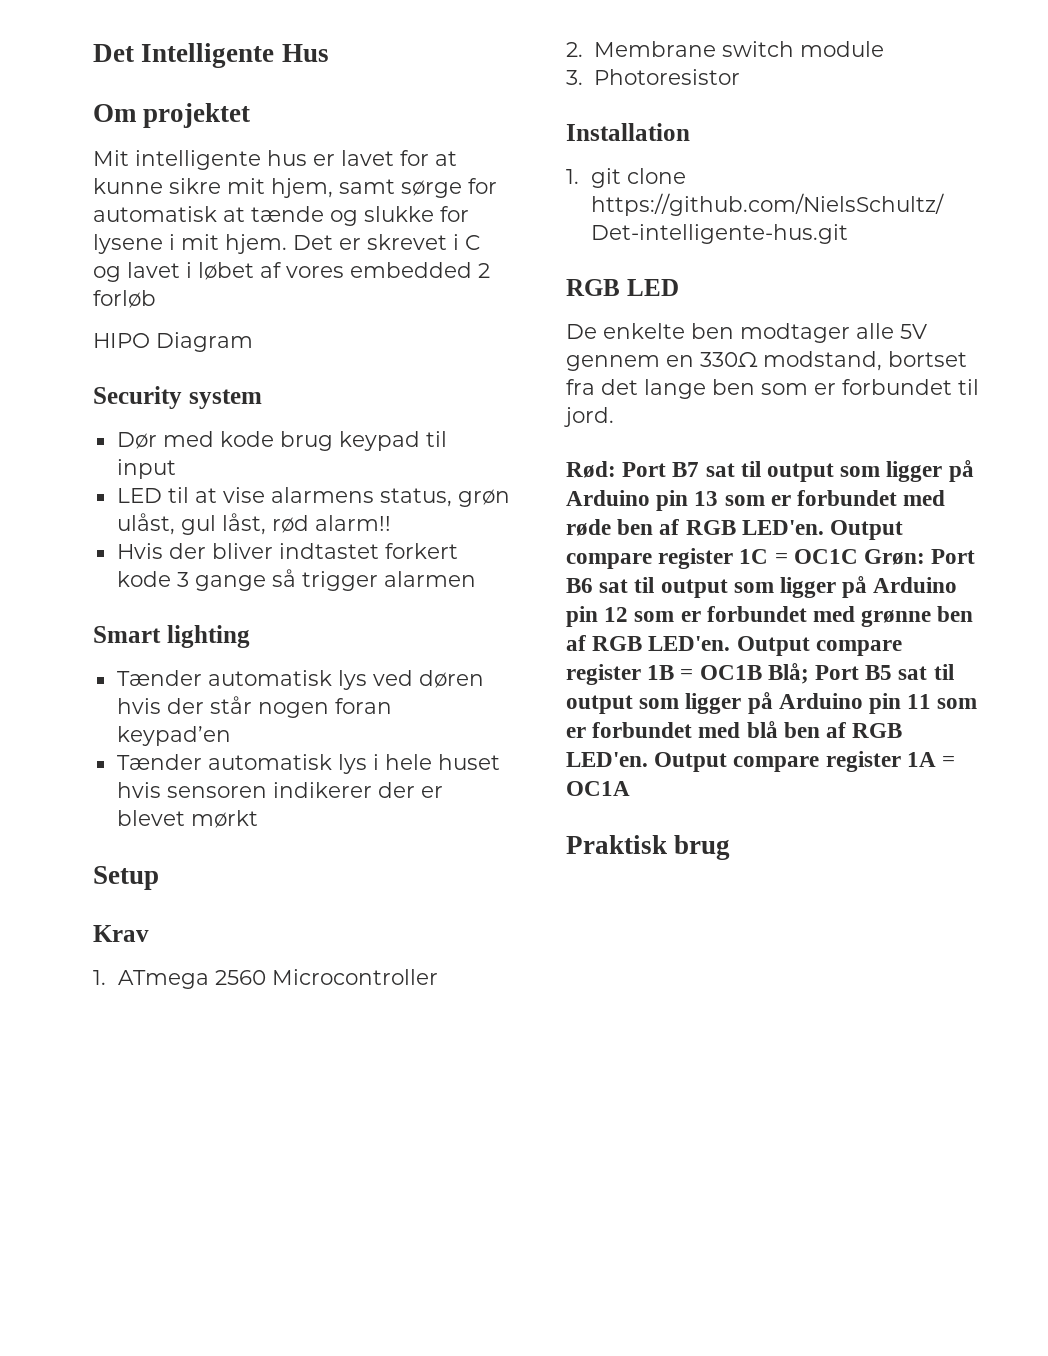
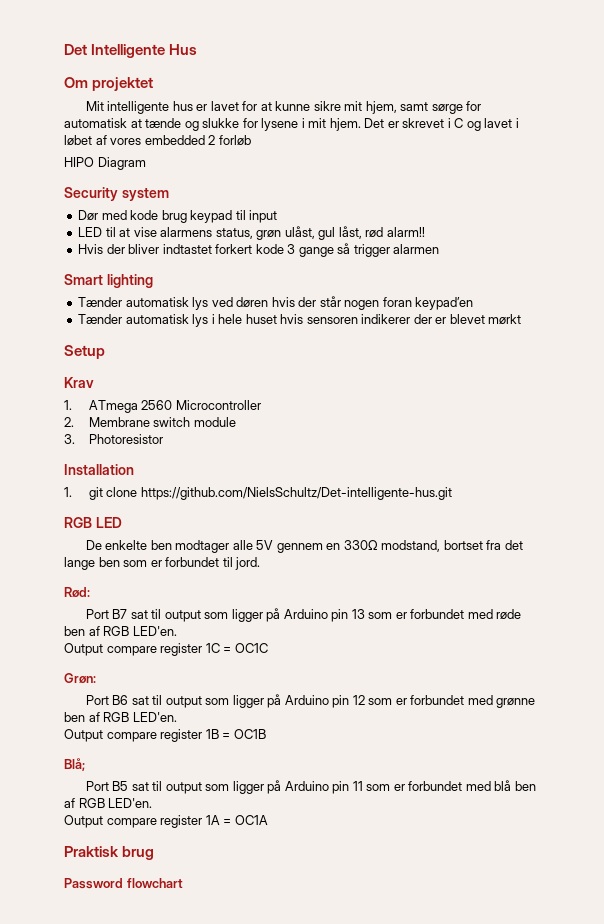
- Rød: Port B7 sat til output som ligger på Arduino pin 13 som er forbundet med røde ben af RGB LED'en. Output compare register 1C = OC1C Grøn: Port B6 sat til output som ligger på Arduino pin 12 som er forbundet med grønne ben af RGB LED'en. Output compare register 1B = OC1B Blå; Port B5 sat til output som ligger på Arduino pin 11 som er forbundet med blå ben af RGB LED'en. Output compare register 1A = OC1A
+ Rød:
+ Port B7 sat til output som ligger på Arduino pin 13 som er forbundet med røde ben af RGB LED'en.
+ Output compare register 1C = OC1C
+ Grøn:
+ Port B6 sat til output som ligger på Arduino pin 12 som er forbundet med grønne ben af RGB LED'en.
+ Output compare register 1B = OC1B
+ Blå;
+ Port B5 sat til output som ligger på Arduino pin 11 som er forbundet med blå ben af RGB LED'en.
+ Output compare register 1A = OC1A
+ Password flowchart

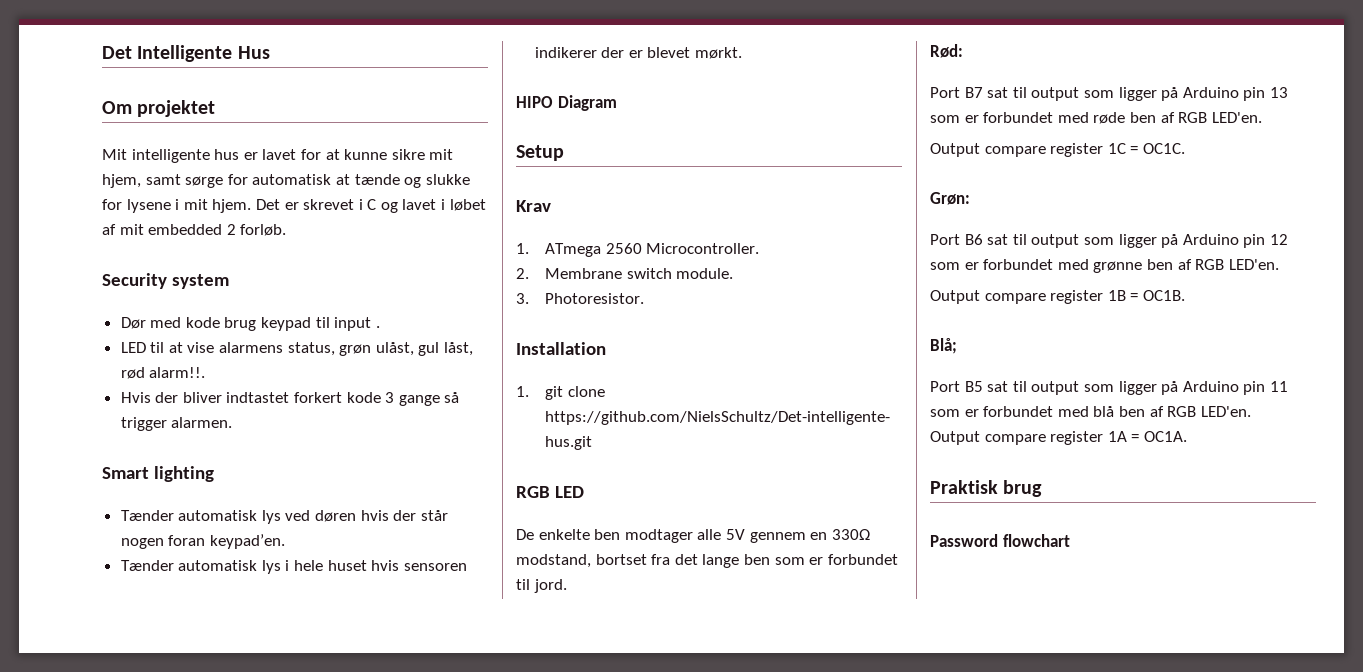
- Det er skrevet i C og lavet i løbet af vores embedded 2 forløb
- HIPO Diagram
+ Det er skrevet i C og lavet i løbet af mit embedded 2 forløb.
- Dør med kode brug keypad til input
+ Dør med kode brug keypad til input .
- LED til at vise alarmens status, grøn ulåst, gul låst, rød alarm!!
+ LED til at vise alarmens status, grøn ulåst, gul låst, rød alarm!!.
- Hvis der bliver indtastet forkert kode 3 gange så trigger alarmen
+ Hvis der bliver indtastet forkert kode 3 gange så trigger alarmen.
- Tænder automatisk lys ved døren hvis der står nogen foran keypad’en
+ Tænder automatisk lys ved døren hvis der står nogen foran keypad’en.
- Tænder automatisk lys i hele huset hvis sensoren indikerer der er blevet mørkt
+ Tænder automatisk lys i hele huset hvis sensoren indikerer der er blevet mørkt.
+ HIPO Diagram
- 1. ATmega 2560 Microcontroller
+ 1. ATmega 2560 Microcontroller.
- 2. Membrane switch module
+ 2. Membrane switch module.
- 3. Photoresistor
+ 3. Photoresistor.
- Output compare register 1C = OC1C
+ Output compare register 1C = OC1C.
- Output compare register 1B = OC1B
+ Output compare register 1B = OC1B.
- Output compare register 1A = OC1A
+ Output compare register 1A = OC1A.

